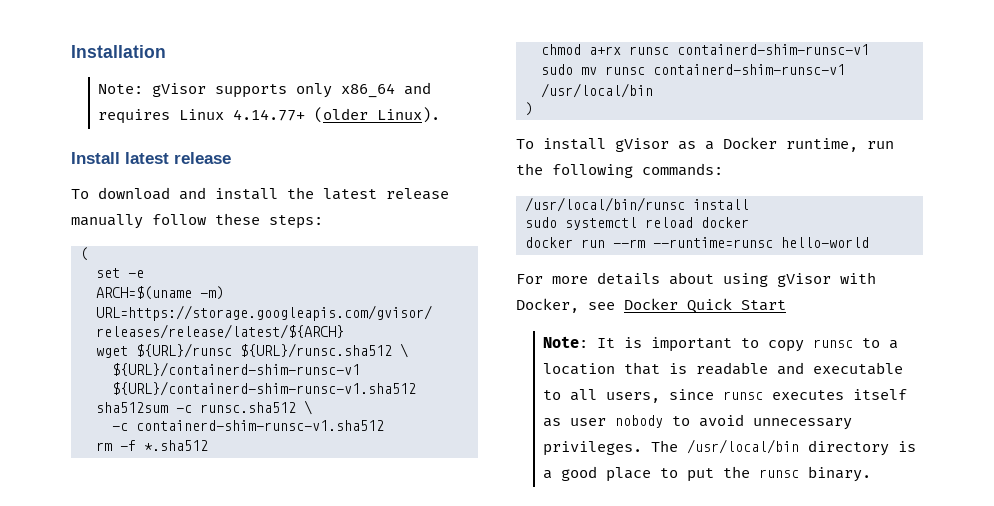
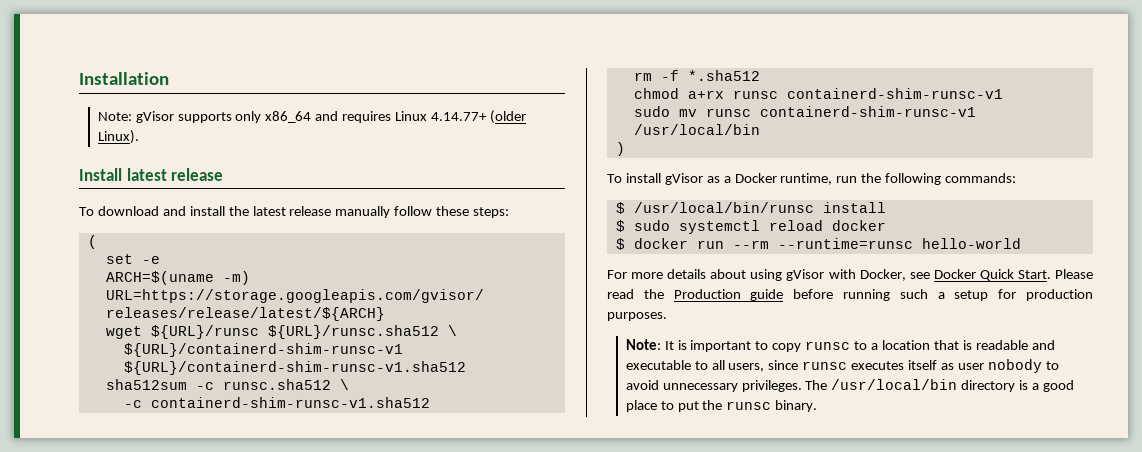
- /usr/local/bin/runsc install
+ $ /usr/local/bin/runsc install
- sudo systemctl reload docker
+ $ sudo systemctl reload docker
- docker run --rm --runtime=runsc hello-world
+ $ docker run --rm --runtime=runsc hello-world
- For more details about using gVisor with Docker, see Docker Quick Start
+ For more details about using gVisor with Docker, see Docker Quick Start. Please read the Production guide before running such a setup for production purposes.

